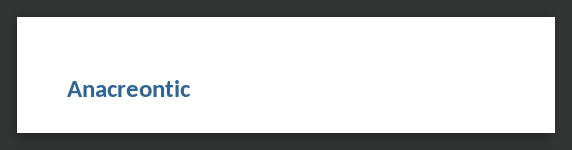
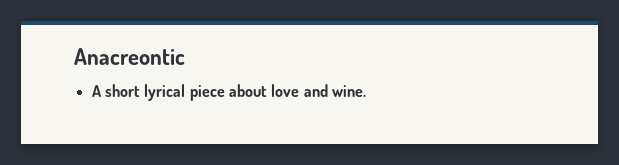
+ A short lyrical piece about love and wine.

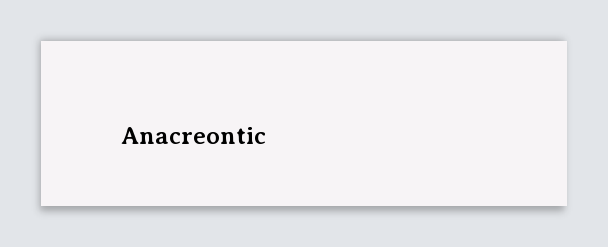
- A short lyrical piece about love and wine.

